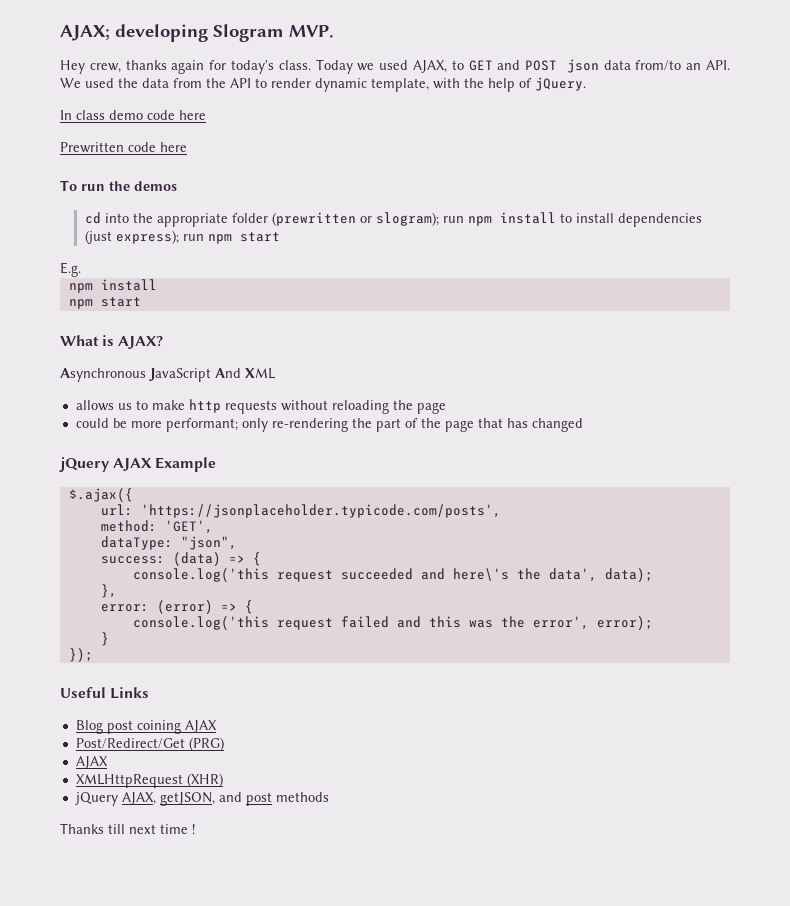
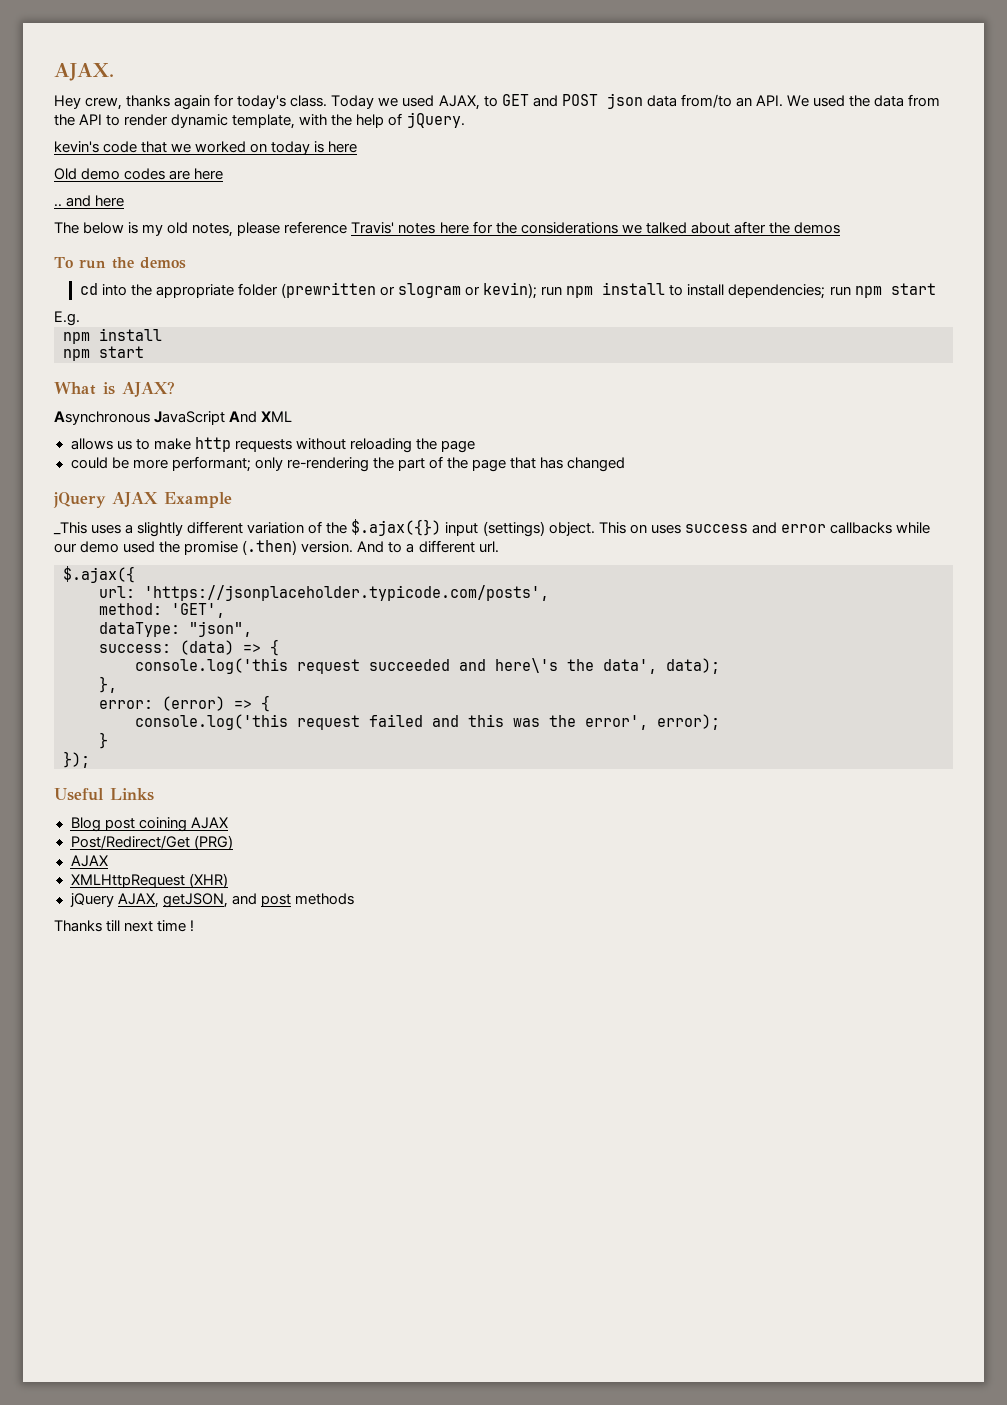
- AJAX; developing Slogram MVP.
+ AJAX.
- In class demo code here
- Prewritten code here
+ kevin's code that we worked on today is here
+ Old demo codes are here
+ .. and here
+ The below is my old notes, please reference Travis' notes here for the considerations we talked about after the demos
- cd into the appropriate folder (prewritten or slogram); run npm install to install dependencies (just express); run npm start
+ cd into the appropriate folder (prewritten or slogram or kevin); run npm install to install dependencies; run npm start
+ _This uses a slightly different variation of the $.ajax({}) input (settings) object. This on uses success and error callbacks while our demo used the promise (.then) version. And to a different url.

